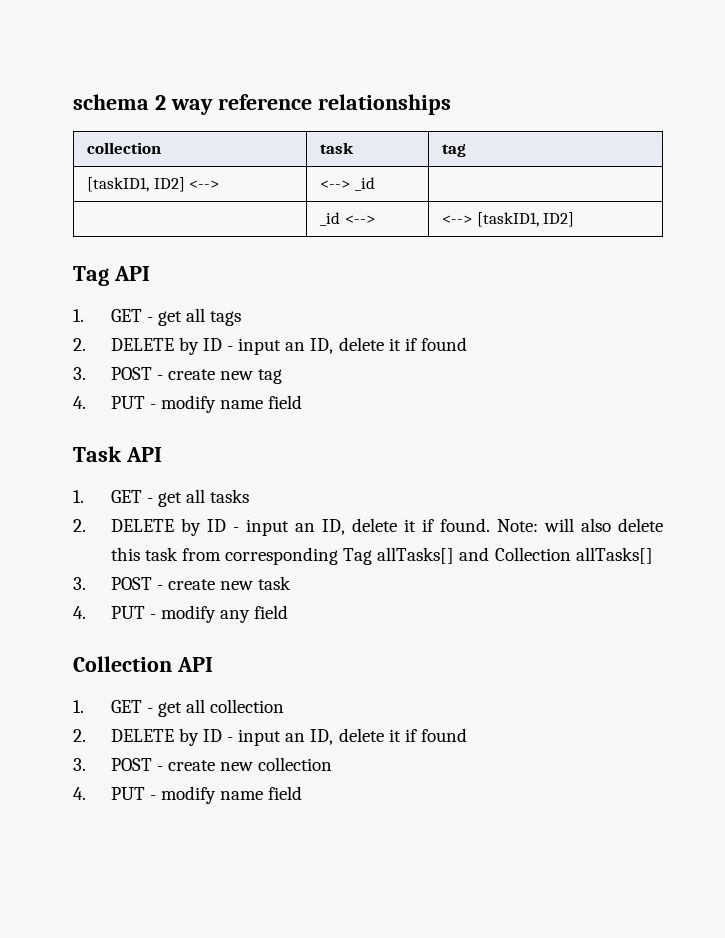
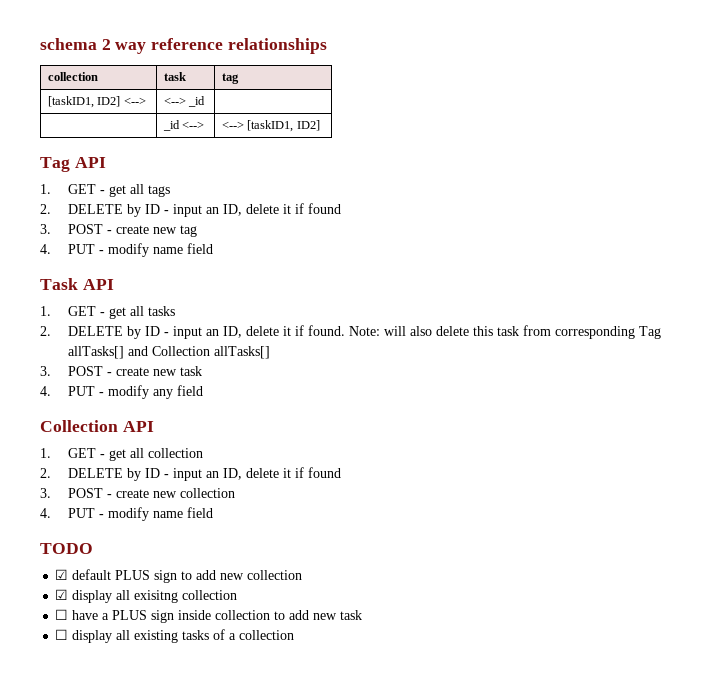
+ TODO
+ ☑ default PLUS sign to add new collection
+ ☑ display all exisitng collection
+ ☐ have a PLUS sign inside collection to add new task
+ ☐ display all existing tasks of a collection

